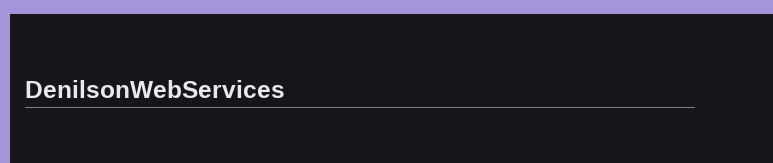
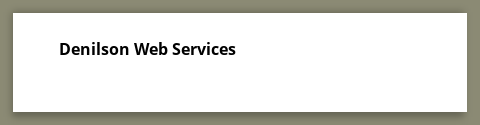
- DenilsonWebServices
+ Denilson Web Services

